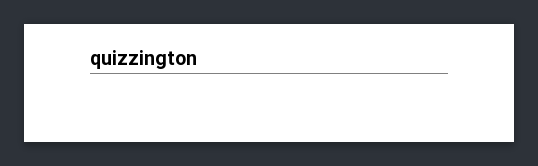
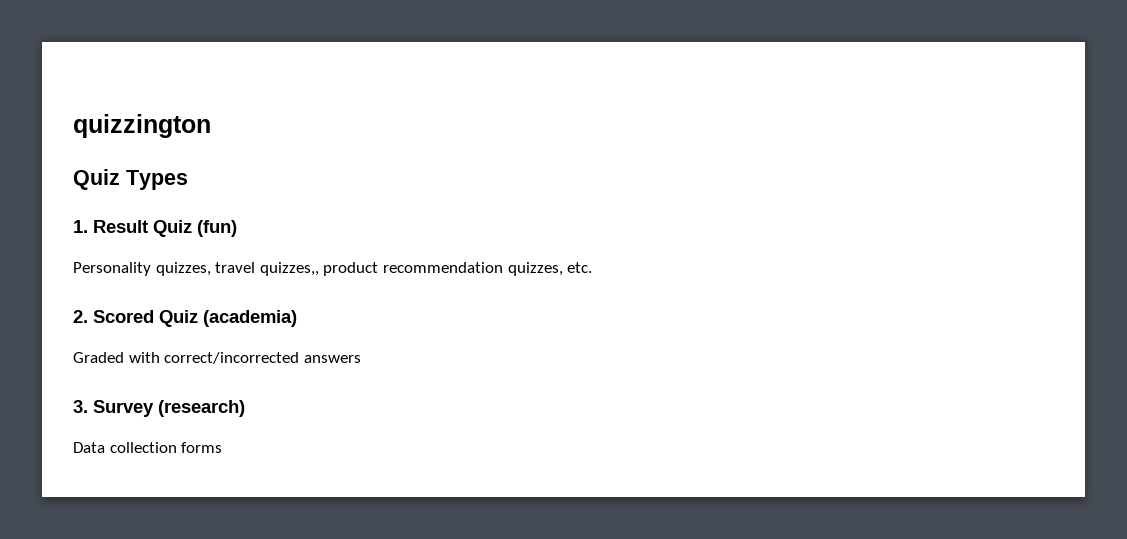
+ Quiz Types
+ 1. Result Quiz (fun)
+ Personality quizzes, travel quizzes,, product recommendation quizzes, etc.
+ 2. Scored Quiz (academia)
+ Graded with correct/incorrected answers
+ 3. Survey (research)
+ Data collection forms

